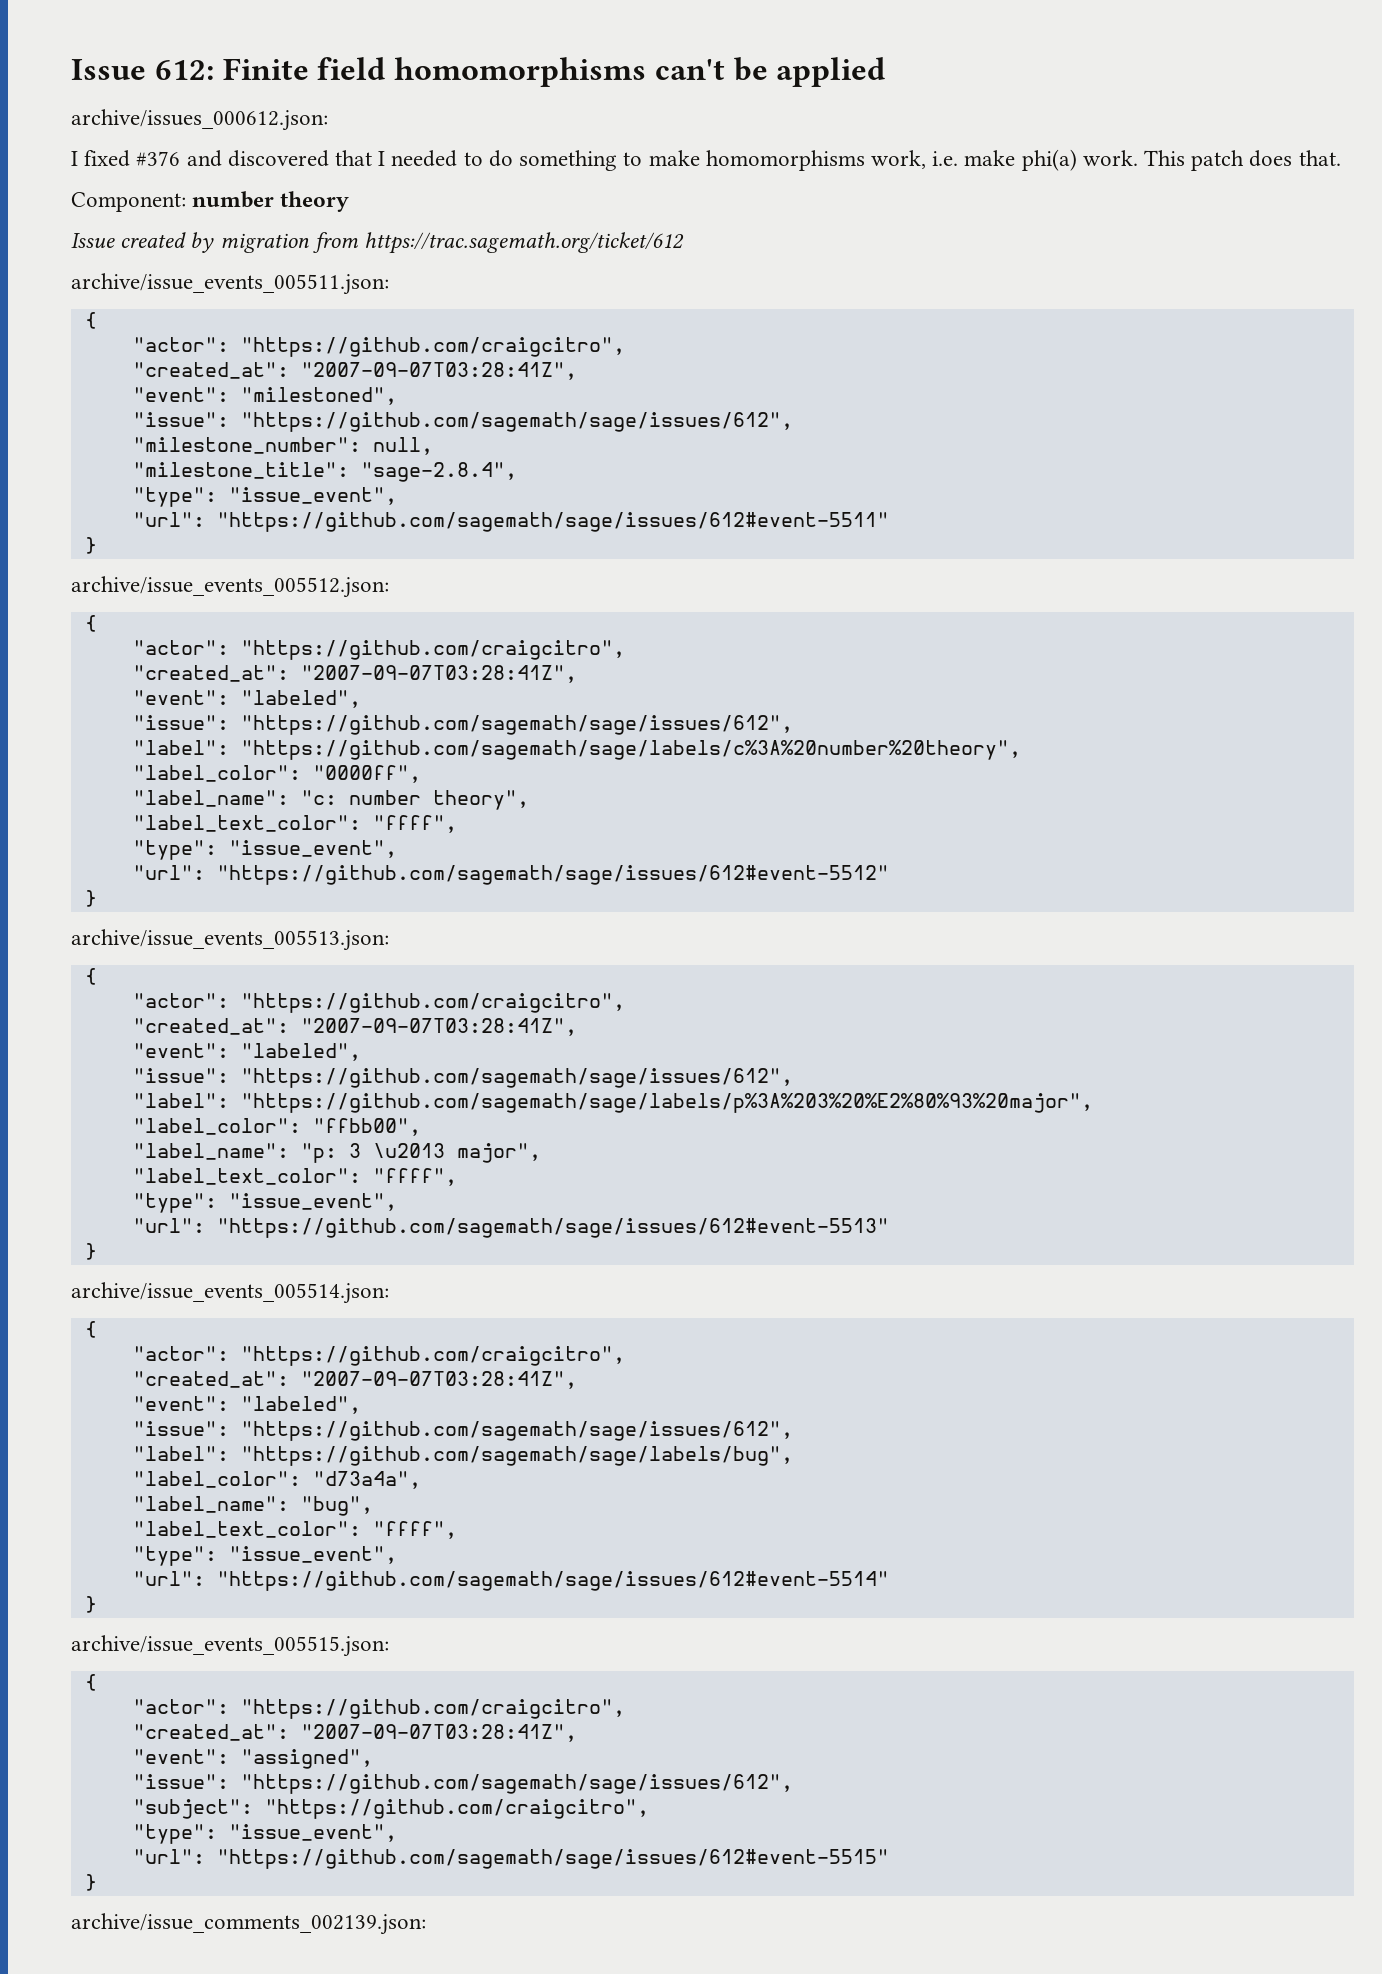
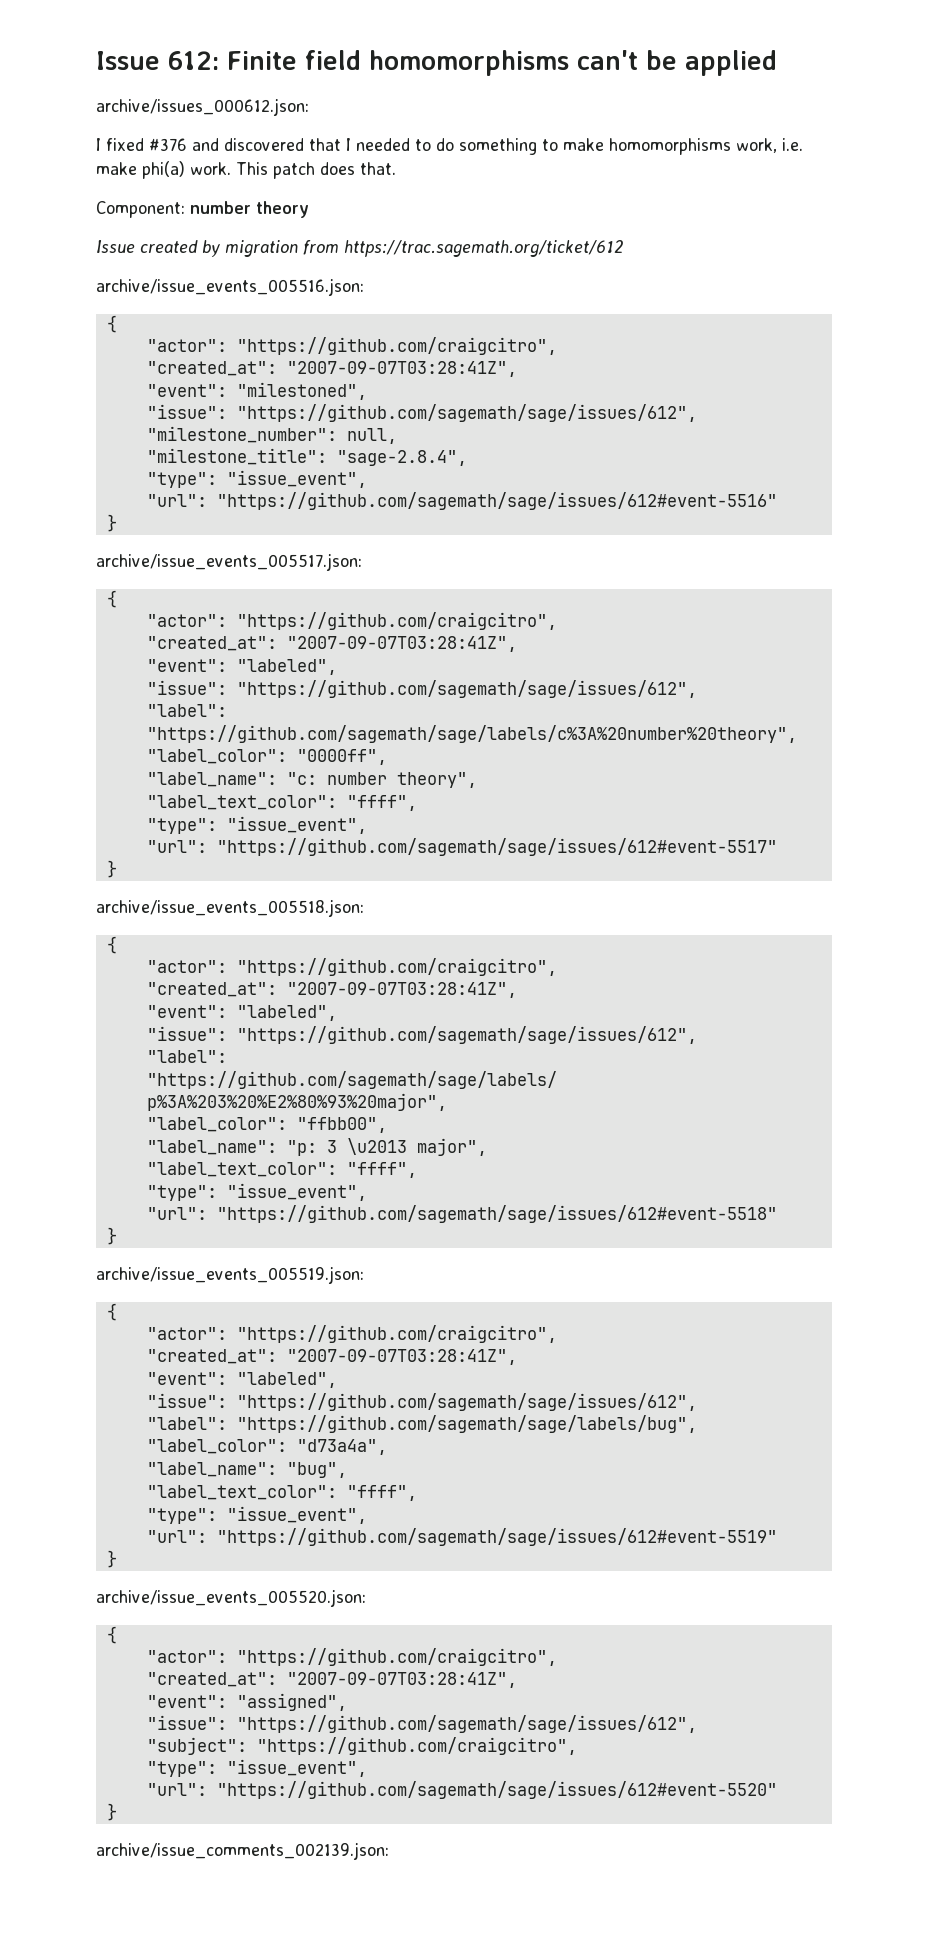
- archive/issue_events_005511.json:
+ archive/issue_events_005516.json:
- "url": "https://github.com/sagemath/sage/issues/612#event-5511"
+ "url": "https://github.com/sagemath/sage/issues/612#event-5516"
  }
- archive/issue_events_005512.json:
+ archive/issue_events_005517.json:
- "url": "https://github.com/sagemath/sage/issues/612#event-5512"
+ "url": "https://github.com/sagemath/sage/issues/612#event-5517"
  }
- archive/issue_events_005513.json:
+ archive/issue_events_005518.json:
- "url": "https://github.com/sagemath/sage/issues/612#event-5513"
+ "url": "https://github.com/sagemath/sage/issues/612#event-5518"
  }
- archive/issue_events_005514.json:
+ archive/issue_events_005519.json:
- "url": "https://github.com/sagemath/sage/issues/612#event-5514"
+ "url": "https://github.com/sagemath/sage/issues/612#event-5519"
  }
- archive/issue_events_005515.json:
+ archive/issue_events_005520.json:
- "url": "https://github.com/sagemath/sage/issues/612#event-5515"
+ "url": "https://github.com/sagemath/sage/issues/612#event-5520"

